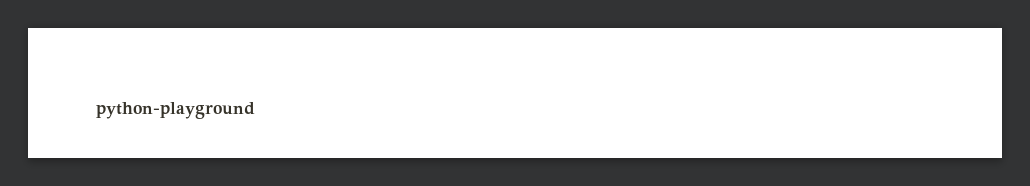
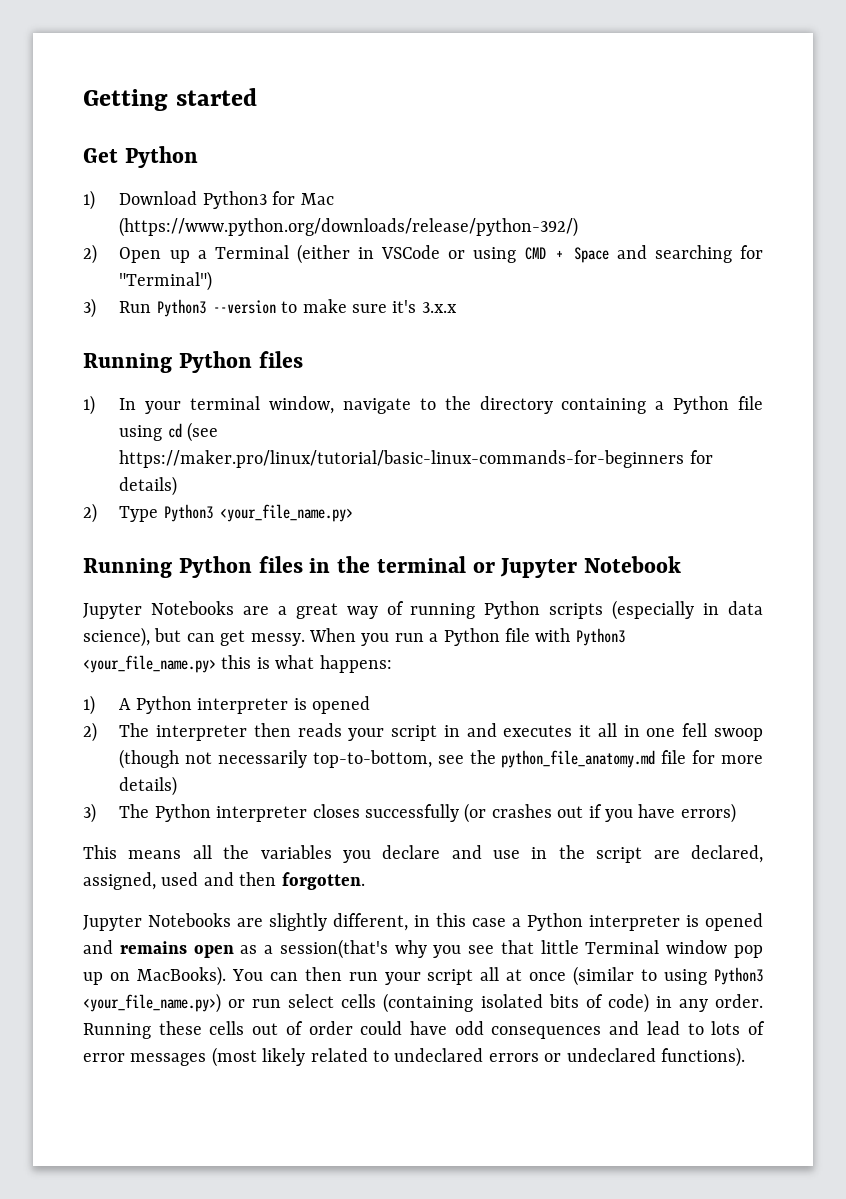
- python-playground
+ Getting started
+ Get Python
+ 1) Download Python3 for Mac (https://www.python.org/downloads/release/python-392/)
+ 2) Open up a Terminal (either in VSCode or using CMD + Space and searching for "Terminal")
+ 3) Run Python3 --version to make sure it's 3.x.x
+ Running Python files
+ 1) In your terminal window, navigate to the directory containing a Python file using cd (see https://maker.pro/linux/tutorial/basic-linux-commands-for-beginners for details)
+ 2) Type Python3 <your_file_name.py>
+ Running Python files in the terminal or Jupyter Notebook
+ Jupyter Notebooks are a great way of running Python scripts (especially in data science), but can get messy. When you run a Python file with Python3 <your_file_name.py> this is what happens:
+ 1) A Python interpreter is opened
+ 2) The interpreter then reads your script in and executes it all in one fell swoop (though not necessarily top-to-bottom, see the python_file_anatomy.md file for more details)
+ 3) The Python interpreter closes successfully (or crashes out if you have errors)
+ This means all the variables you declare and use in the script are declared, assigned, used and then forgotten.
+ Jupyter Notebooks are slightly different, in this case a Python interpreter is opened and remains open as a session(that's why you see that little Terminal window pop up on MacBooks). You can then run your script all at once (similar to using Python3 <your_file_name.py>) or run select cells (containing isolated bits of code) in any order. Running these cells out of order could have odd consequences and lead to lots of error messages (most likely related to undeclared errors or undeclared functions).

